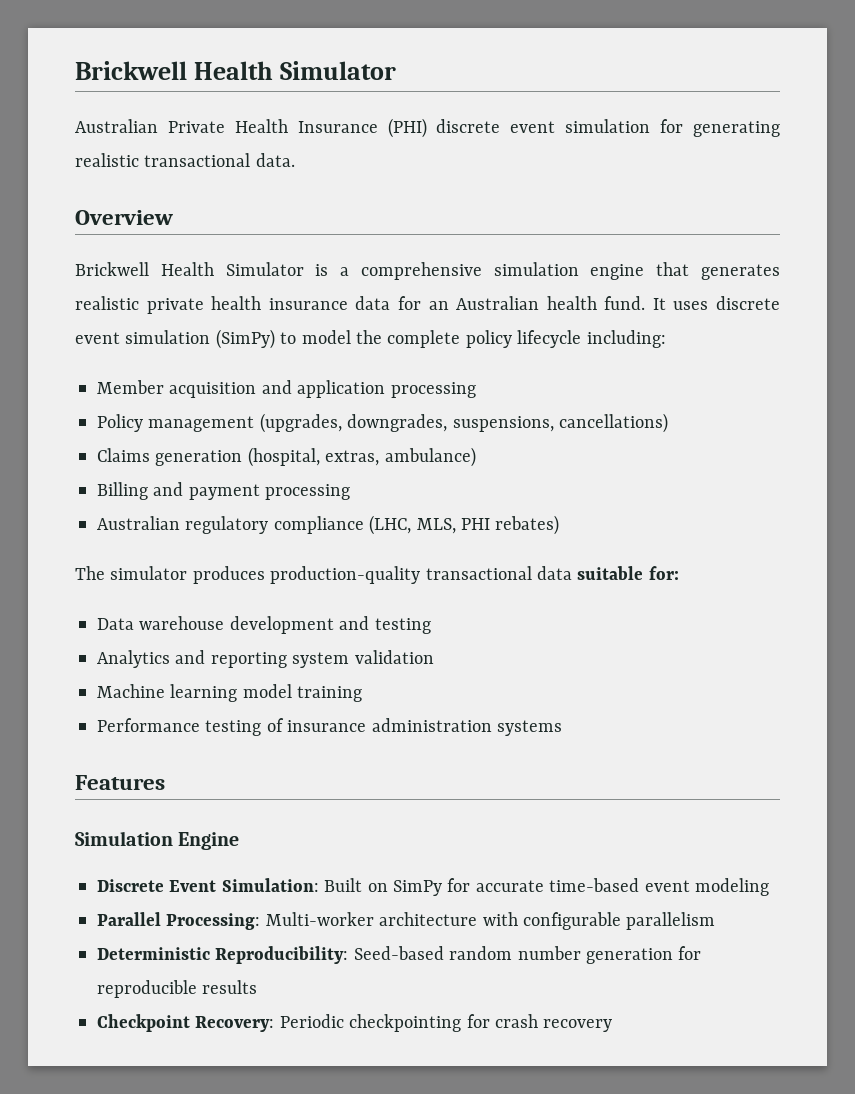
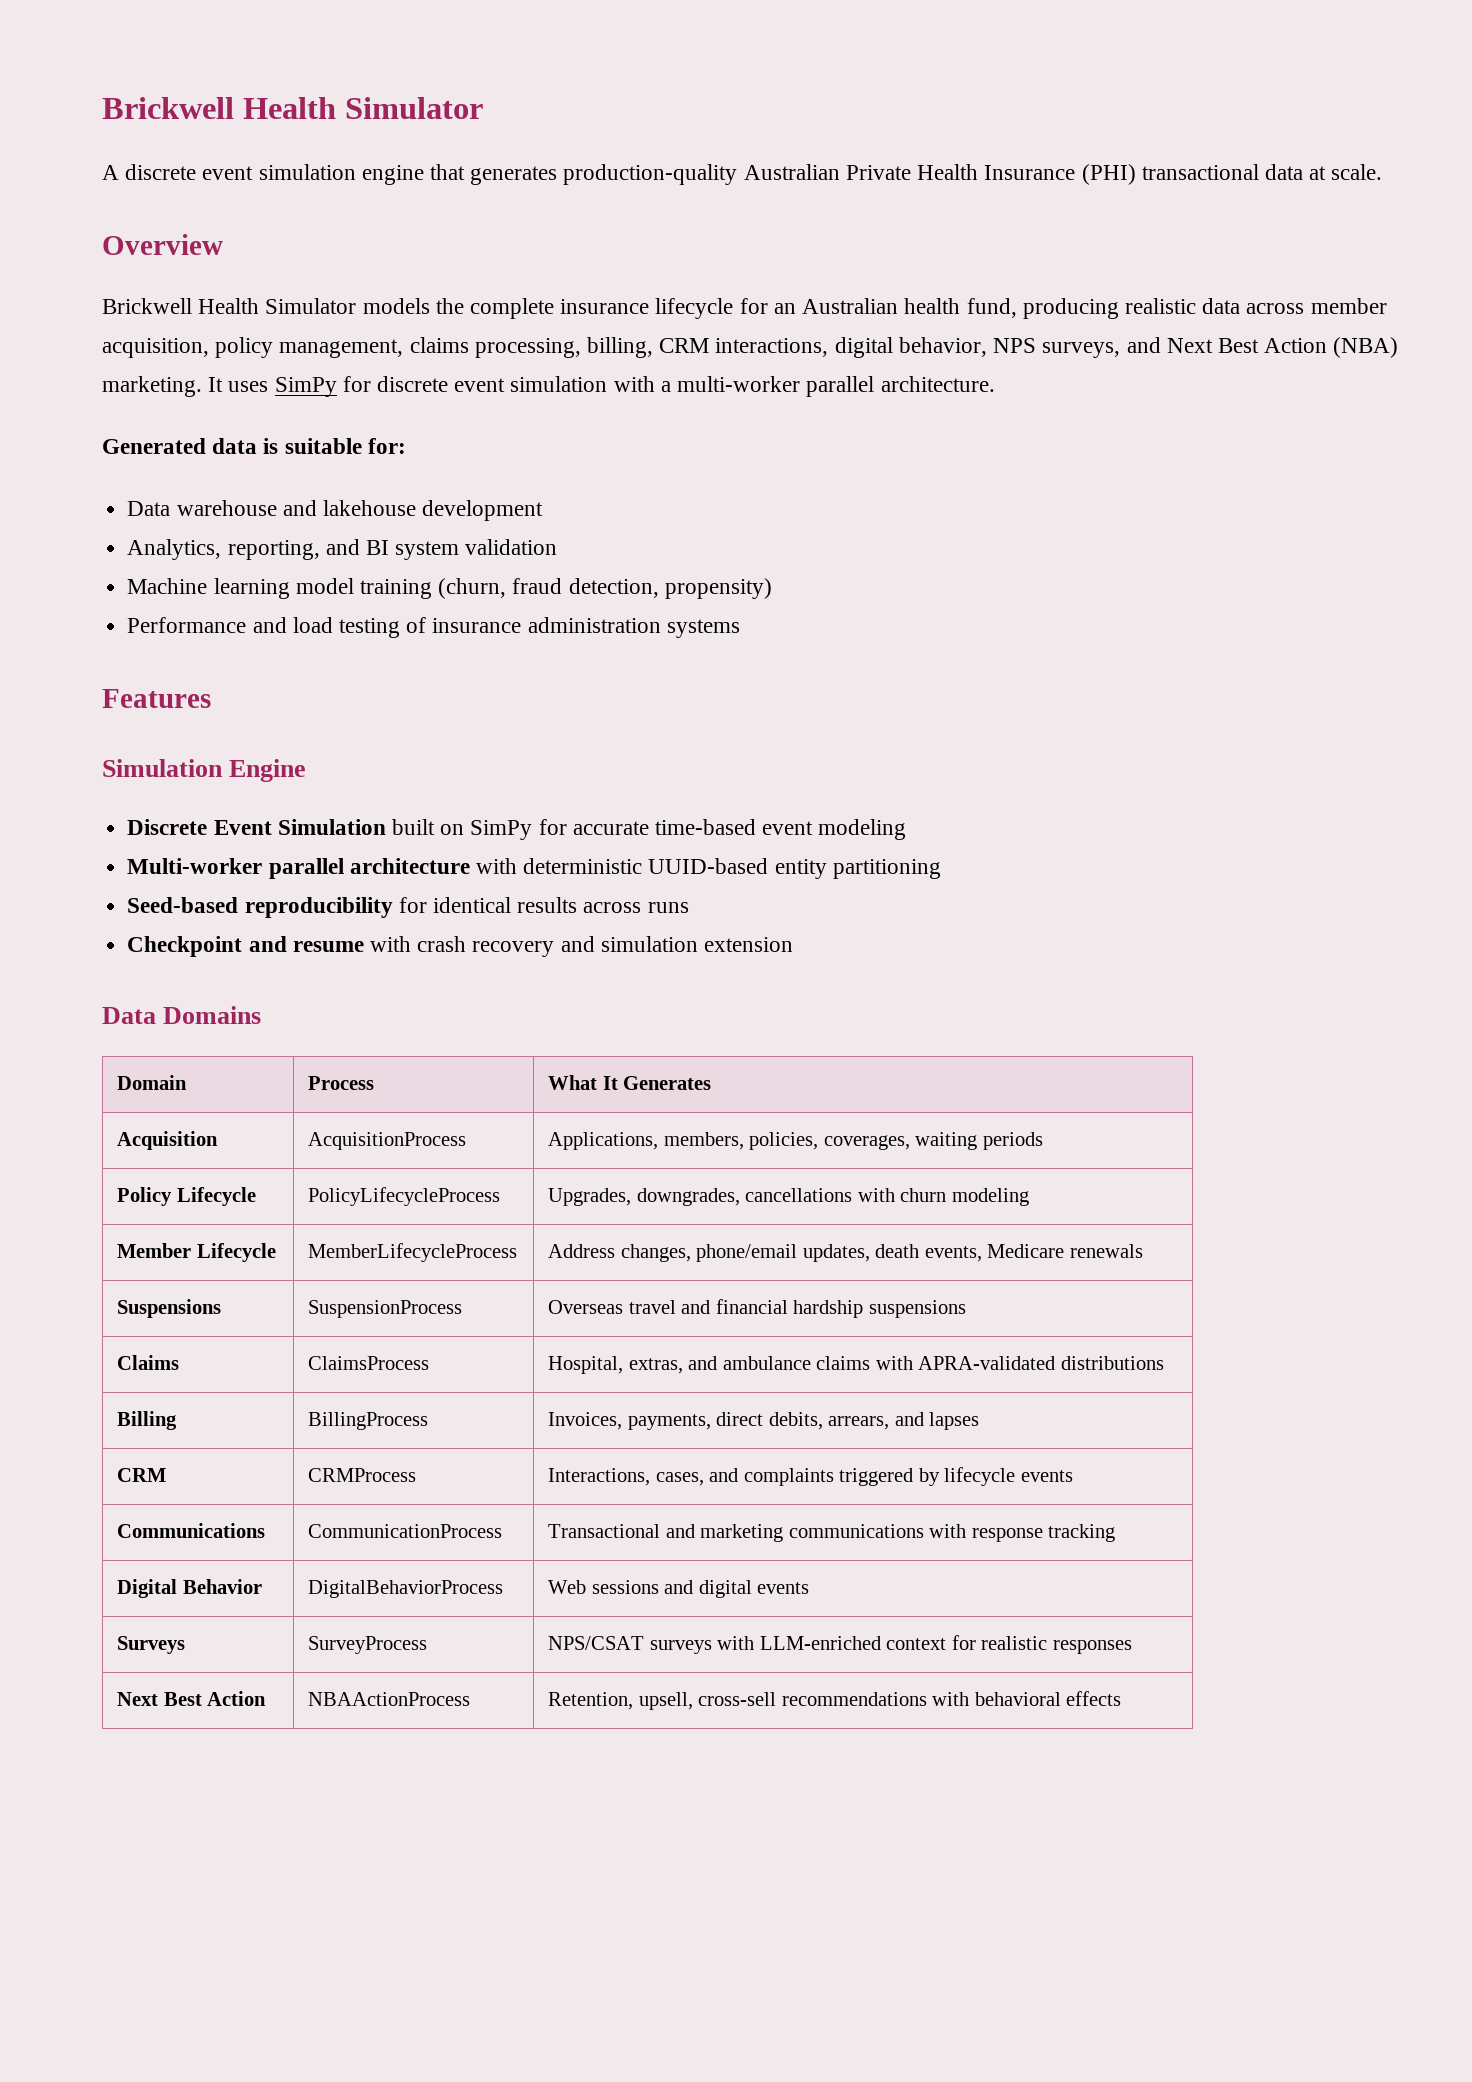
- Australian Private Health Insurance (PHI) discrete event simulation for generating realistic transactional data.
+ A discrete event simulation engine that generates production-quality Australian Private Health Insurance (PHI) transactional data at scale.
  Overview
- Brickwell Health Simulator is a comprehensive simulation engine that generates realistic private health insurance data for an Australian health fund. It uses discrete event simulation (SimPy) to model the complete policy lifecycle including:
- Member acquisition and application processing
- Policy management (upgrades, downgrades, suspensions, cancellations)
- Claims generation (hospital, extras, ambulance)
- Billing and payment processing
- Australian regulatory compliance (LHC, MLS, PHI rebates)
- The simulator produces production-quality transactional data suitable for:
+ Brickwell Health Simulator models the complete insurance lifecycle for an Australian health fund, producing realistic data across member acquisition, policy management, claims processing, billing, CRM interactions, digital behavior, NPS surveys, and Next Best Action (NBA) marketing. It uses SimPy for discrete event simulation with a multi-worker parallel architecture.
+ Generated data is suitable for:
- Data warehouse development and testing
- Analytics and reporting system validation
+ Data warehouse and lakehouse development
+ Analytics, reporting, and BI system validation
- Machine learning model training
+ Machine learning model training (churn, fraud detection, propensity)
- Performance testing of insurance administration systems
+ Performance and load testing of insurance administration systems
- Discrete Event Simulation: Built on SimPy for accurate time-based event modeling
+ Discrete Event Simulation built on SimPy for accurate time-based event modeling
- Parallel Processing: Multi-worker architecture with configurable parallelism
- Deterministic Reproducibility: Seed-based random number generation for reproducible results
+ Multi-worker parallel architecture with deterministic UUID-based entity partitioning
+ Seed-based reproducibility for identical results across runs
- Checkpoint Recovery: Periodic checkpointing for crash recovery
+ Checkpoint and resume with crash recovery and simulation extension
+ Data Domains
+ Domain | Process | What It Generates
+ Acquisition | AcquisitionProcess | Applications, members, policies, coverages, waiting periods
+ Policy Lifecycle | PolicyLifecycleProcess | Upgrades, downgrades, cancellations with churn modeling
+ Member Lifecycle | MemberLifecycleProcess | Address changes, phone/email updates, death events, Medicare renewals
+ Suspensions | SuspensionProcess | Overseas travel and financial hardship suspensions
+ Claims | ClaimsProcess | Hospital, extras, and ambulance claims with APRA-validated distributions
+ Billing | BillingProcess | Invoices, payments, direct debits, arrears, and lapses
+ CRM | CRMProcess | Interactions, cases, and complaints triggered by lifecycle events
+ Communications | CommunicationProcess | Transactional and marketing communications with response tracking
+ Digital Behavior | DigitalBehaviorProcess | Web sessions and digital events
+ Surveys | SurveyProcess | NPS/CSAT surveys with LLM-enriched context for realistic responses
+ Next Best Action | NBAActionProcess | Retention, upsell, cross-sell recommendations with behavioral effects

